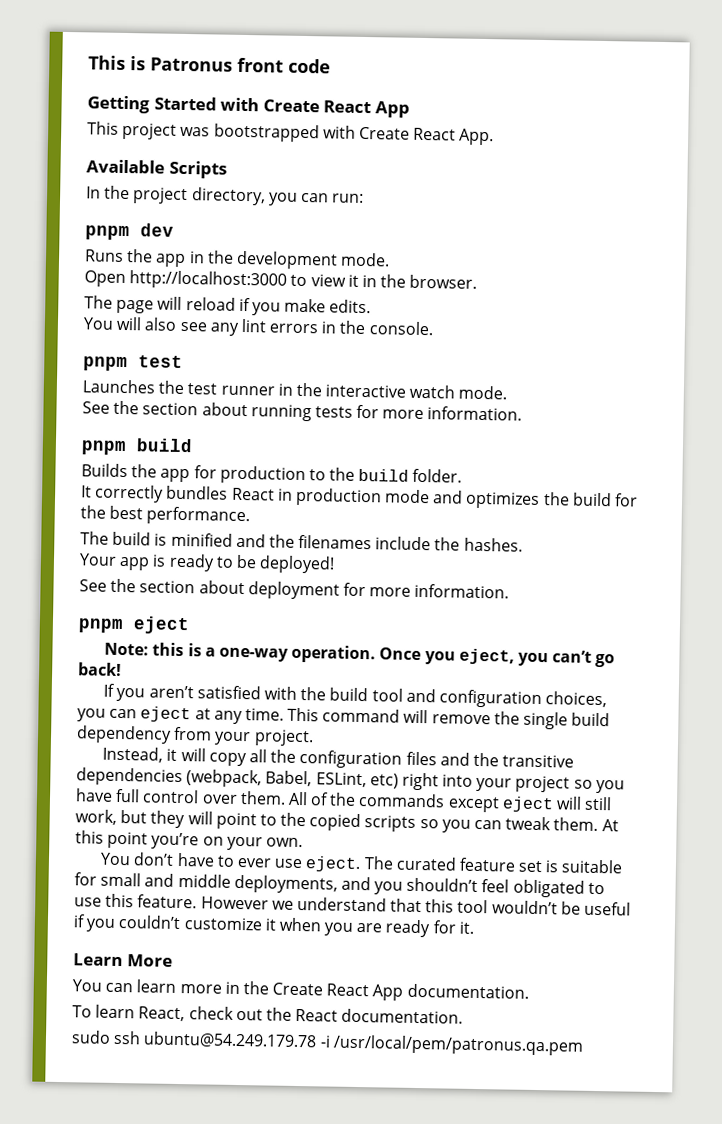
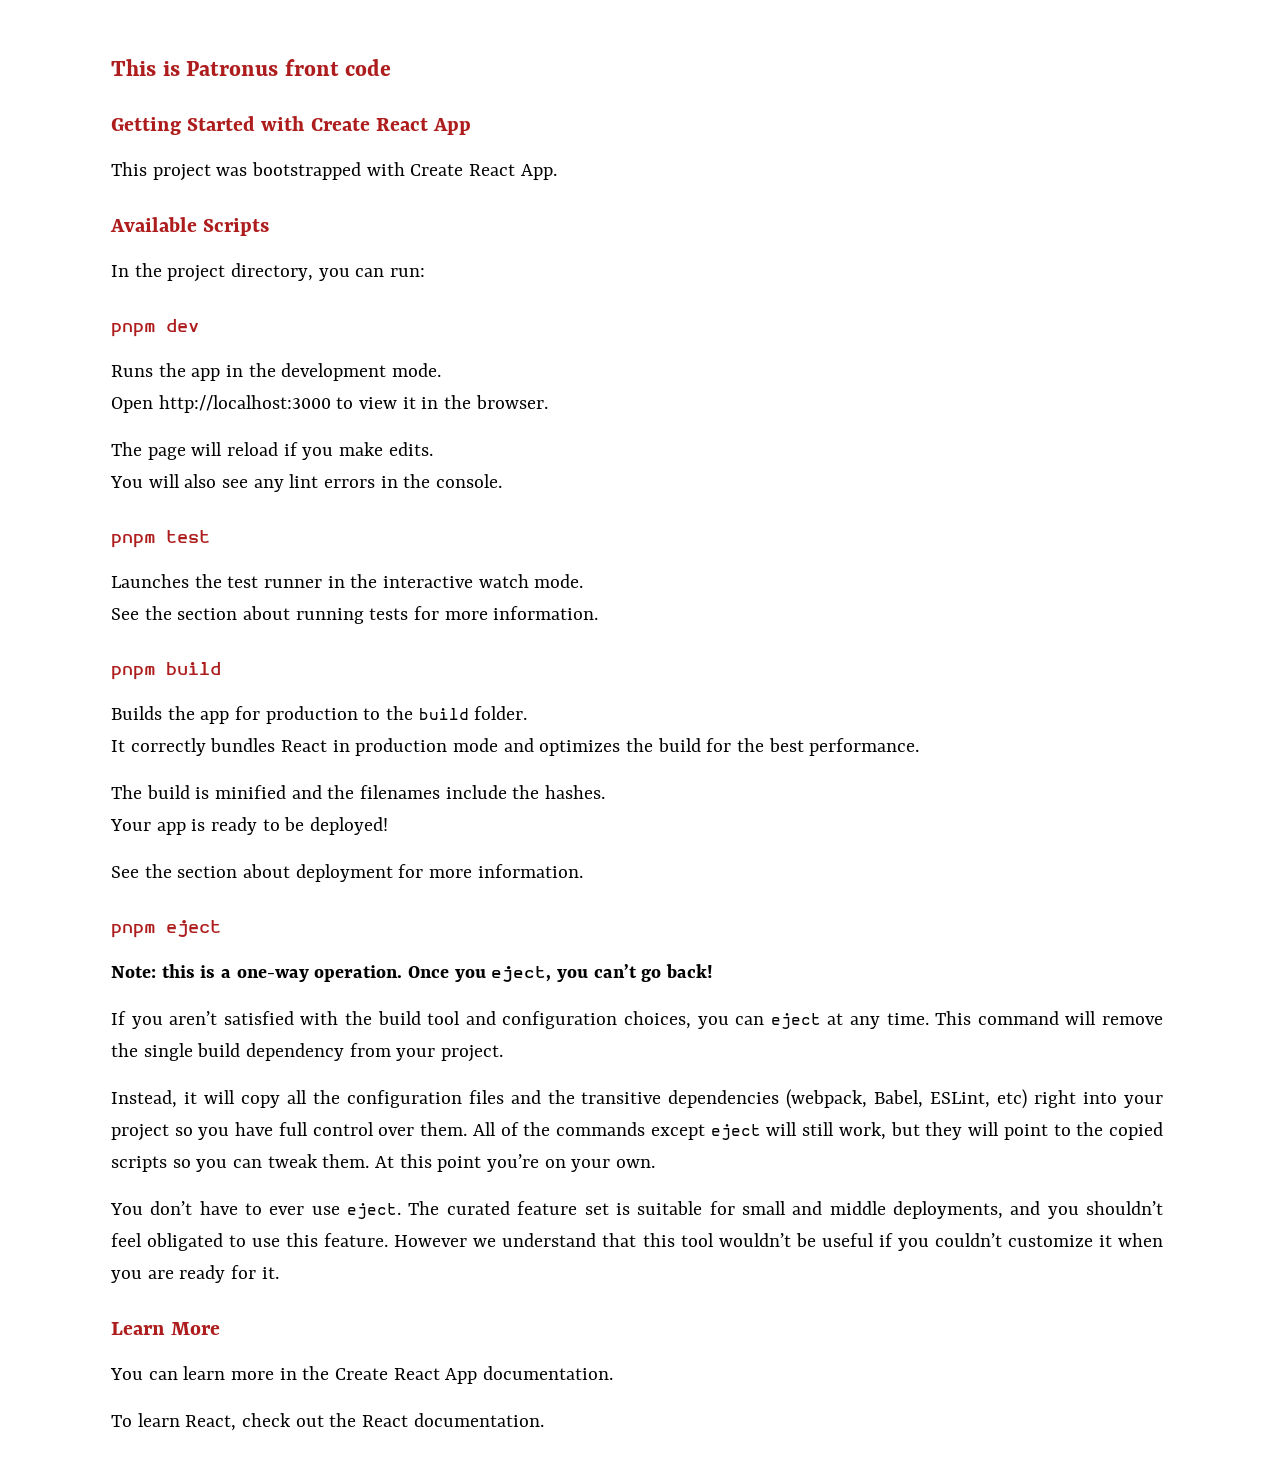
- sudo ssh ubuntu@54.249.179.78 -i /usr/local/pem/patronus.qa.pem

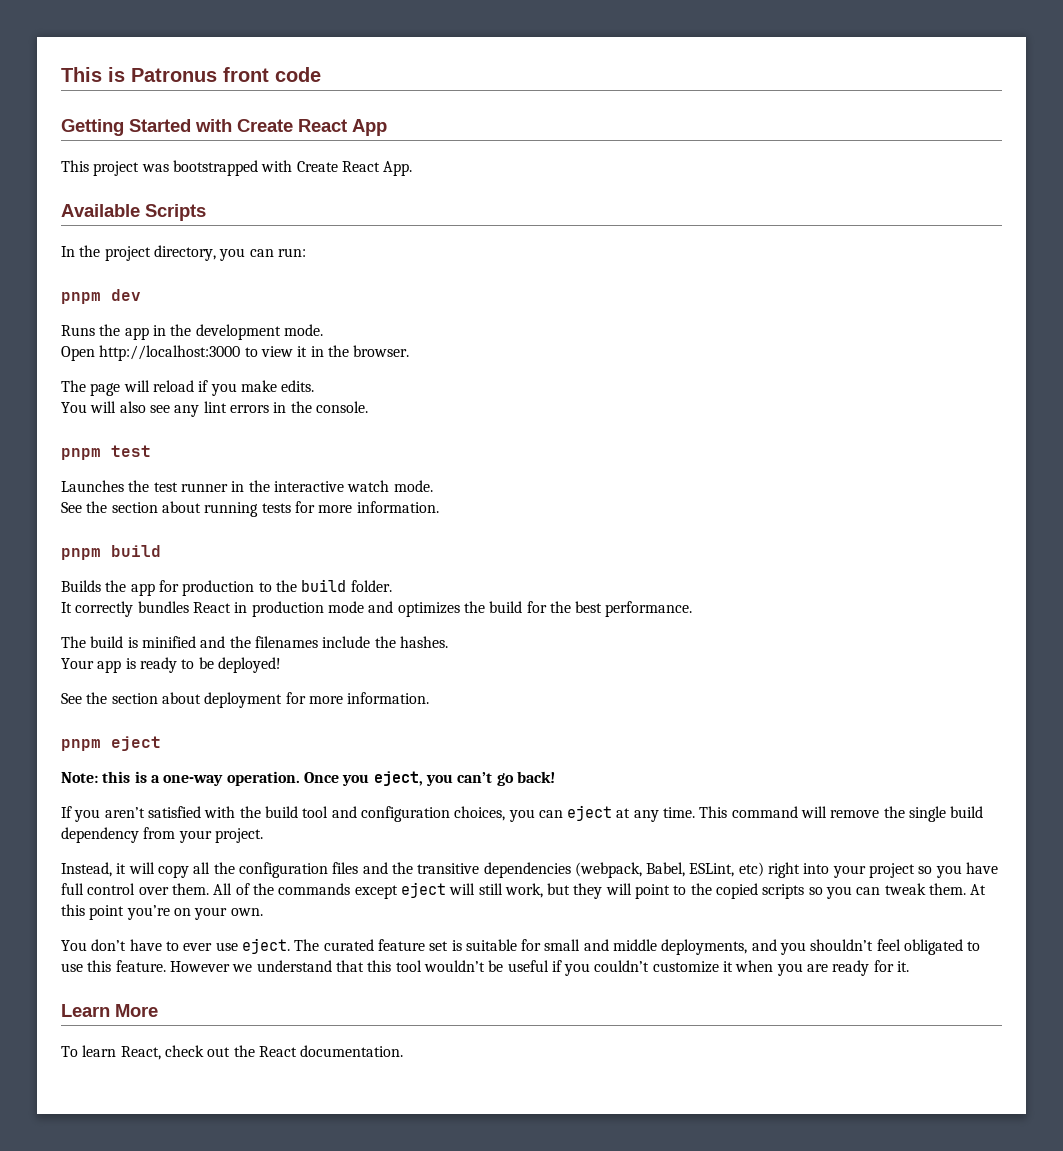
- You can learn more in the Create React App documentation.

